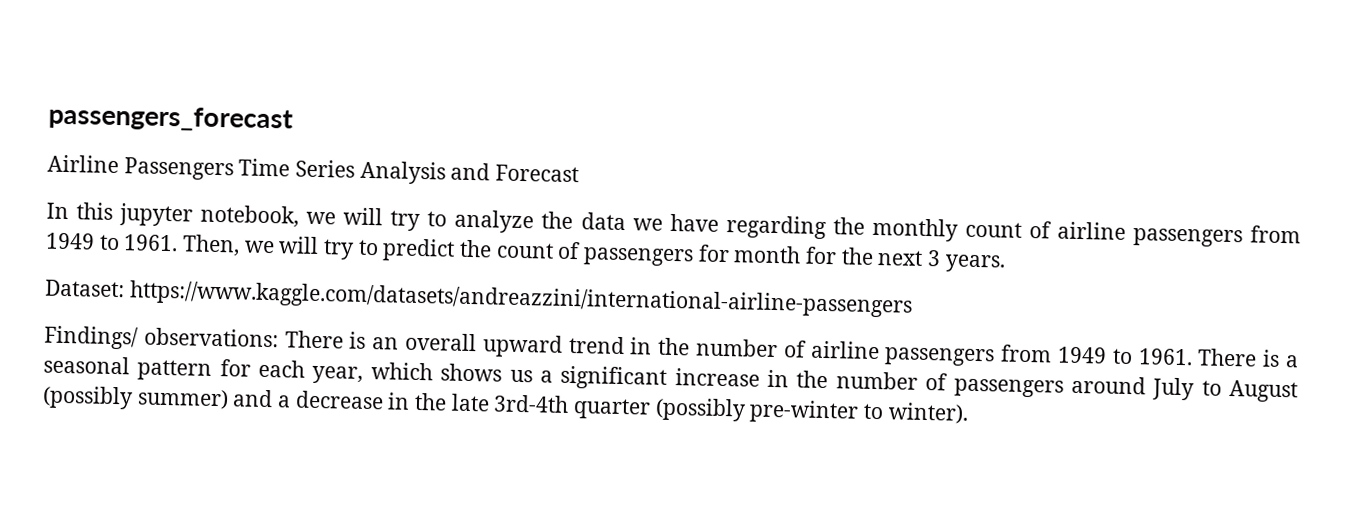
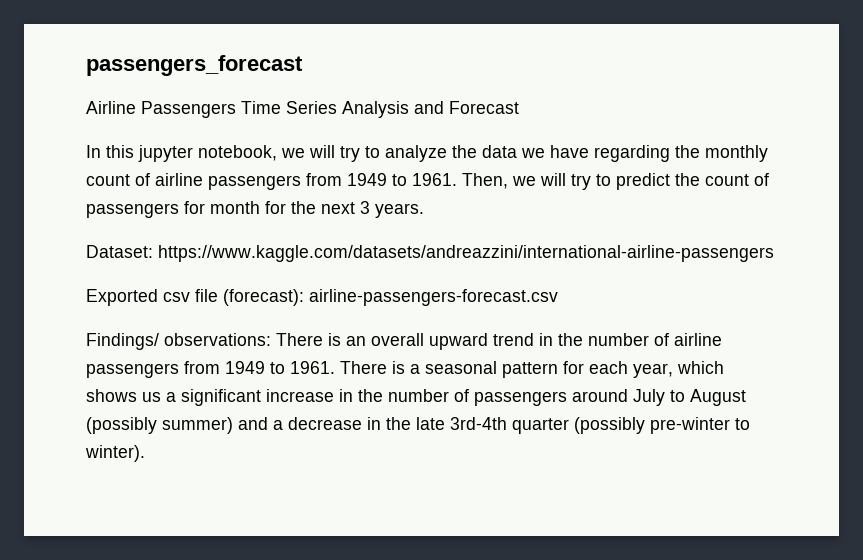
+ Exported csv file (forecast): airline-passengers-forecast.csv

